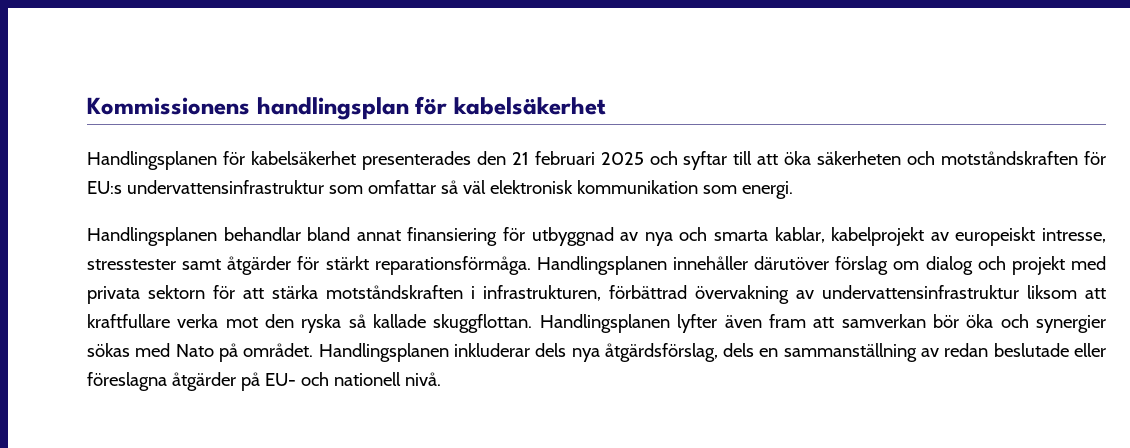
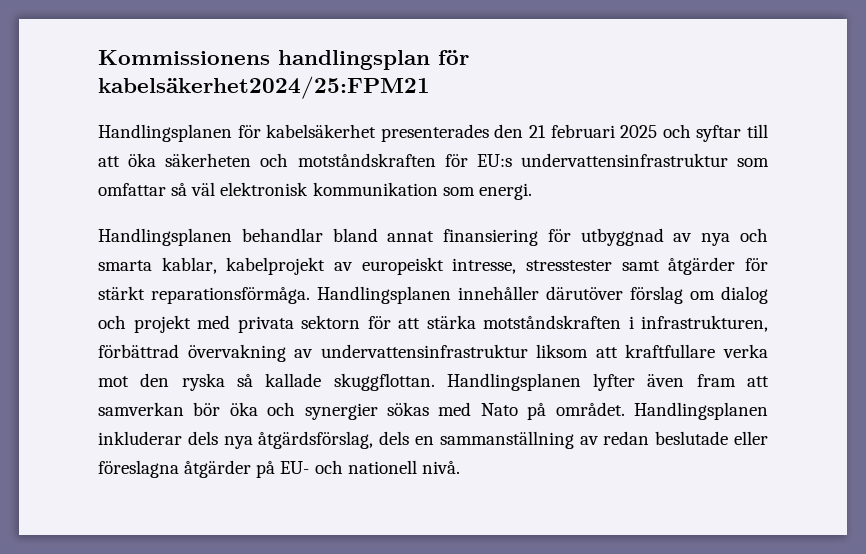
- Kommissionens handlingsplan för kabelsäkerhet
+ Kommissionens handlingsplan för kabelsäkerhet2024/25:FPM21

